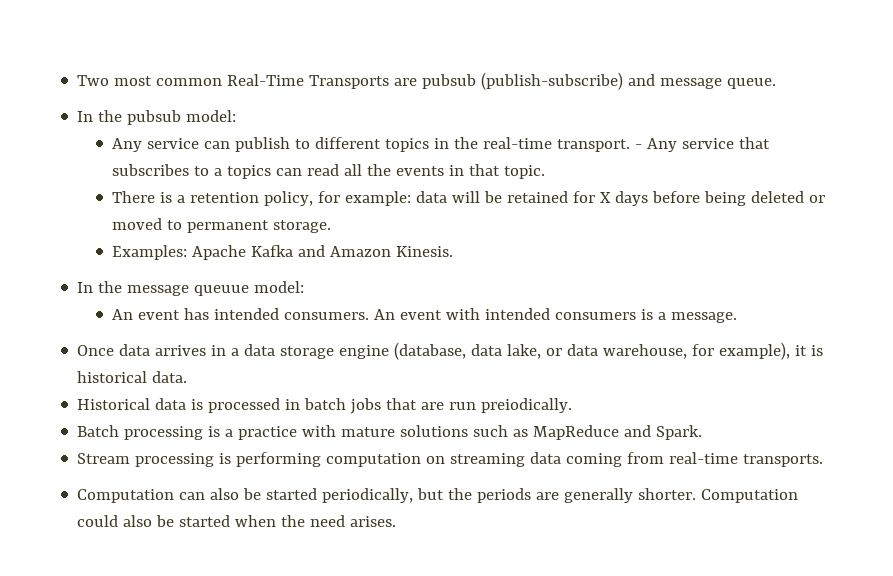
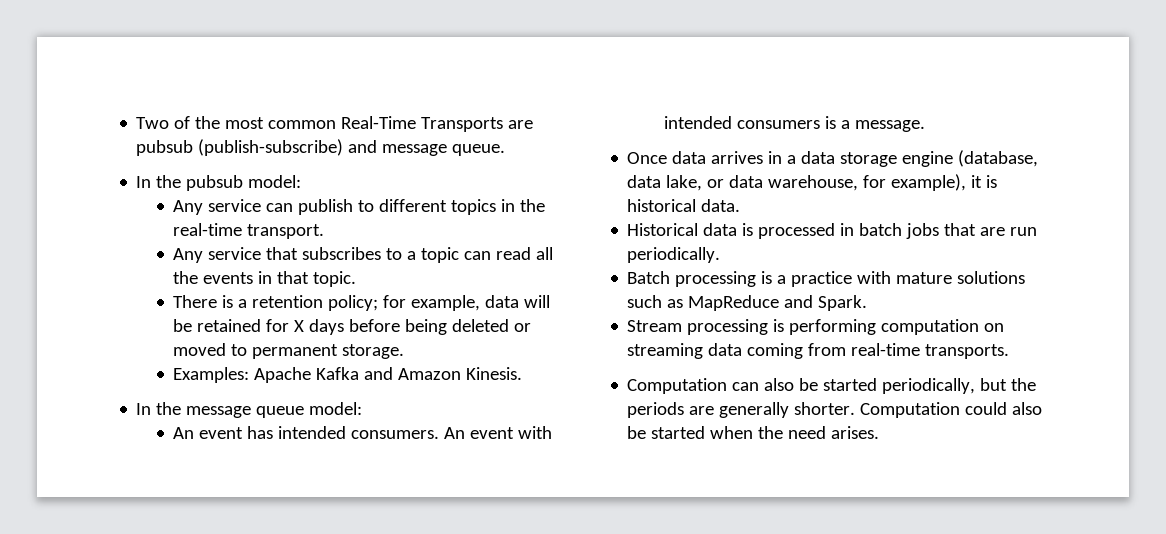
- Two most common Real-Time Transports are pubsub (publish-subscribe) and message queue.
+ Two of the most common Real-Time Transports are pubsub (publish-subscribe) and message queue.
- Any service can publish to different topics in the real-time transport. - Any service that subscribes to a topics can read all the events in that topic.
+ Any service can publish to different topics in the real-time transport.
+ Any service that subscribes to a topic can read all the events in that topic.
- There is a retention policy, for example: data will be retained for X days before being deleted or moved to permanent storage.
+ There is a retention policy; for example, data will be retained for X days before being deleted or moved to permanent storage.
- In the message queuue model:
+ In the message queue model:
- Historical data is processed in batch jobs that are run preiodically.
+ Historical data is processed in batch jobs that are run periodically.

